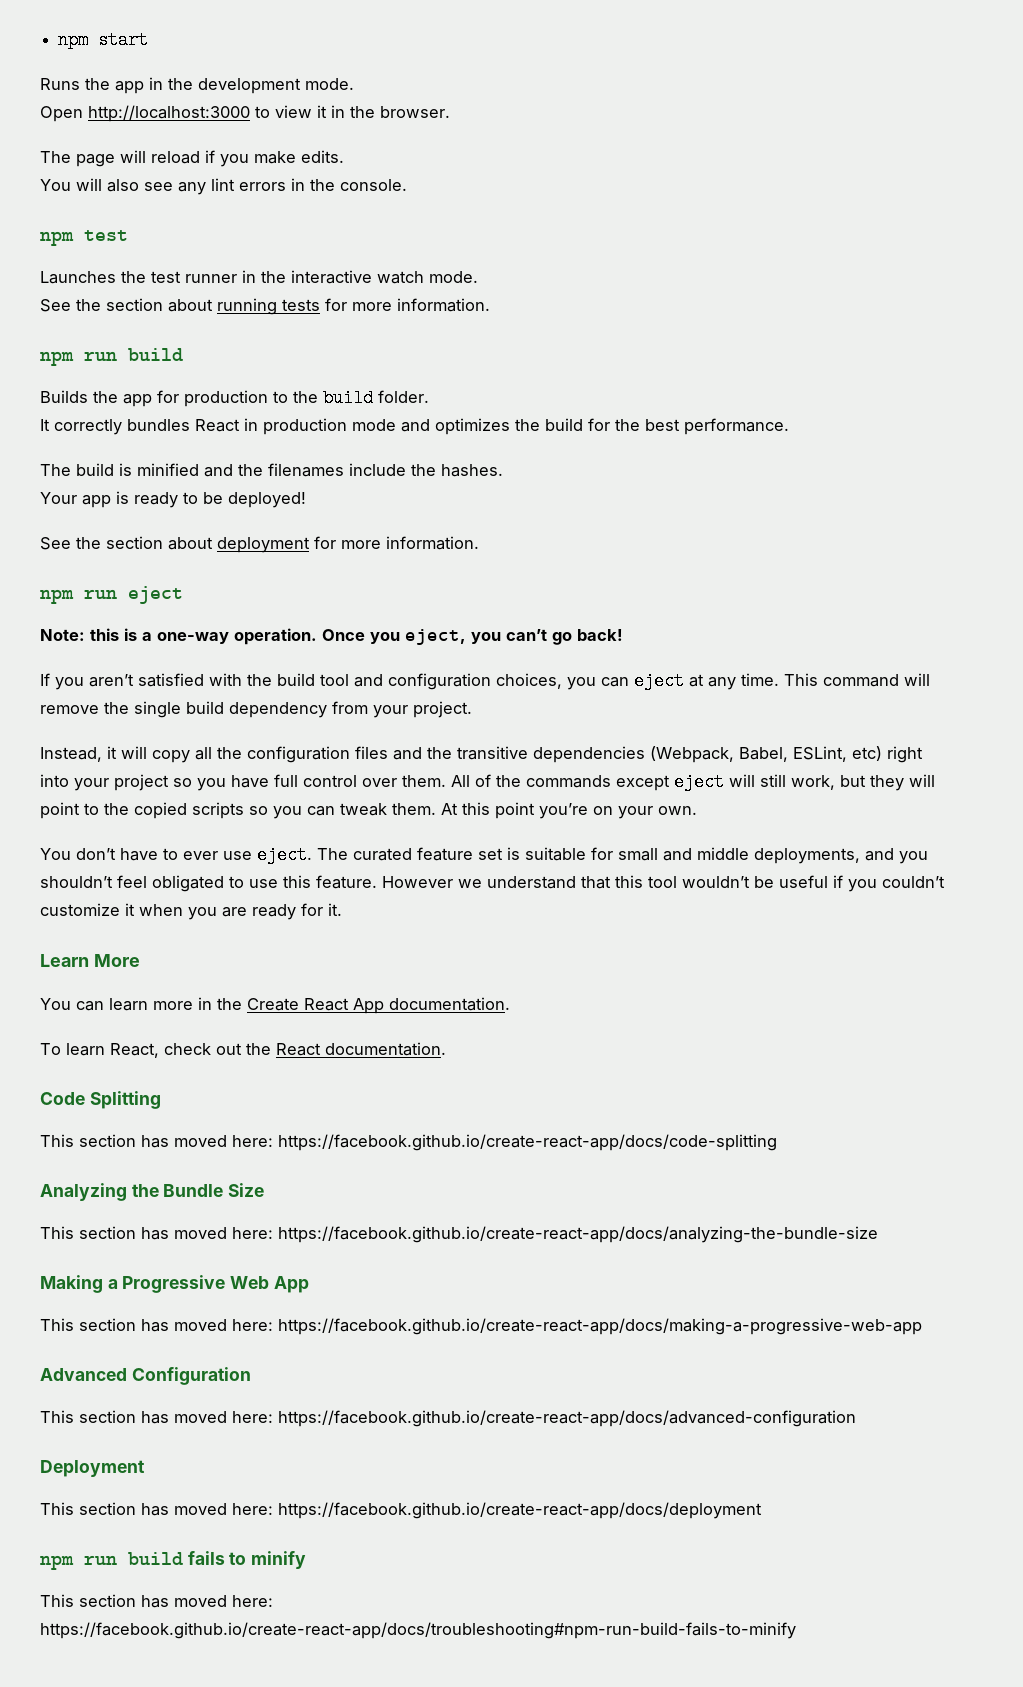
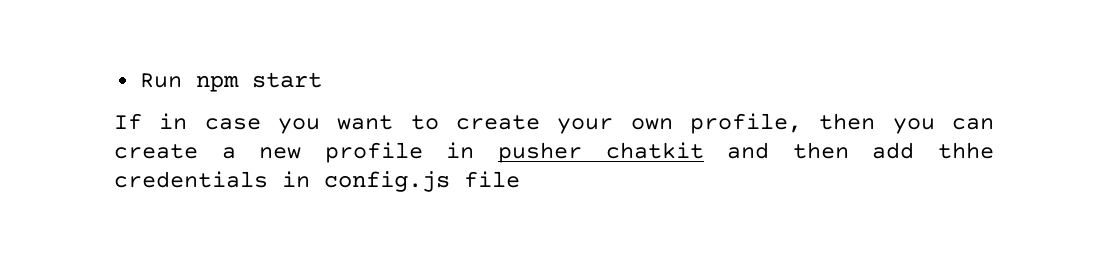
- npm start
+ Run npm start
- Runs the app in the development mode.
- Open http://localhost:3000 to view it in the browser.
- The page will reload if you make edits.
- You will also see any lint errors in the console.
- npm test
- Launches the test runner in the interactive watch mode.
- See the section about running tests for more information.
- npm run build
- Builds the app for production to the build folder.
- It correctly bundles React in production mode and optimizes the build for the best performance.
- The build is minified and the filenames include the hashes.
- Your app is ready to be deployed!
- See the section about deployment for more information.
- npm run eject
- Note: this is a one-way operation. Once you eject, you can’t go back!
- If you aren’t satisfied with the build tool and configuration choices, you can eject at any time. This command will remove the single build dependency from your project.
- Instead, it will copy all the configuration files and the transitive dependencies (Webpack, Babel, ESLint, etc) right into your project so you have full control over them. All of the commands except eject will still work, but they will point to the copied scripts so you can tweak them. At this point you’re on your own.
- You don’t have to ever use eject. The curated feature set is suitable for small and middle deployments, and you shouldn’t feel obligated to use this feature. However we understand that this tool wouldn’t be useful if you couldn’t customize it when you are ready for it.
- Learn More
- You can learn more in the Create React App documentation.
- To learn React, check out the React documentation.
- Code Splitting
- This section has moved here: https://facebook.github.io/create-react-app/docs/code-splitting
- Analyzing the Bundle Size
- This section has moved here: https://facebook.github.io/create-react-app/docs/analyzing-the-bundle-size
- Making a Progressive Web App
- This section has moved here: https://facebook.github.io/create-react-app/docs/making-a-progressive-web-app
- Advanced Configuration
- This section has moved here: https://facebook.github.io/create-react-app/docs/advanced-configuration
- Deployment
- This section has moved here: https://facebook.github.io/create-react-app/docs/deployment
- npm run build fails to minify
- This section has moved here: https://facebook.github.io/create-react-app/docs/troubleshooting#npm-run-build-fails-to-minify
+ If in case you want to create your own profile, then you can create a new profile in pusher chatkit and then add thhe credentials in config.js file

